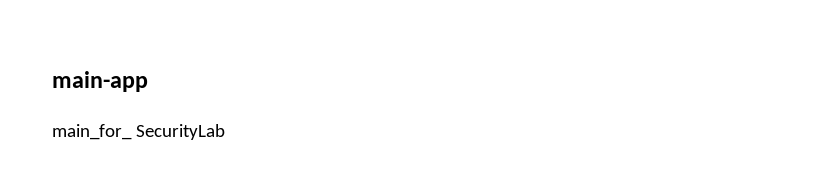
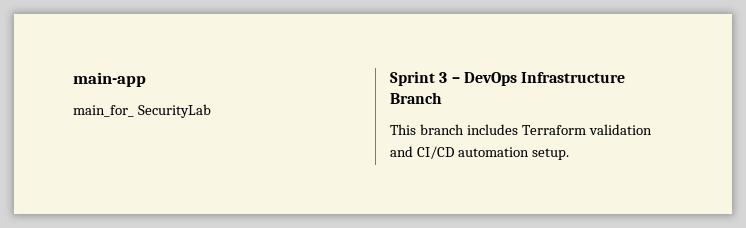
+ Sprint 3 – DevOps Infrastructure Branch
+ This branch includes Terraform validation and CI/CD automation setup.

